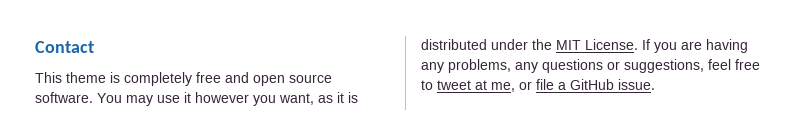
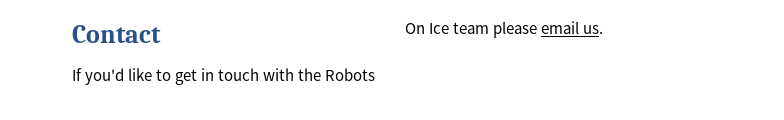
- This theme is completely free and open source software. You may use it however you want, as it is distributed under the MIT License. If you are having any problems, any questions or suggestions, feel free to tweet at me, or file a GitHub issue.
+ If you'd like to get in touch with the Robots On Ice team please email us.

